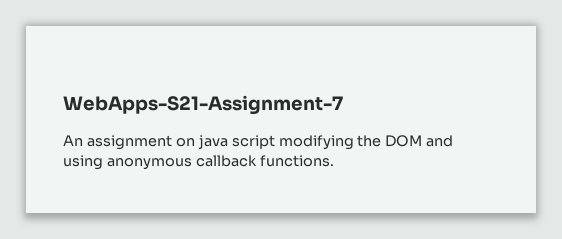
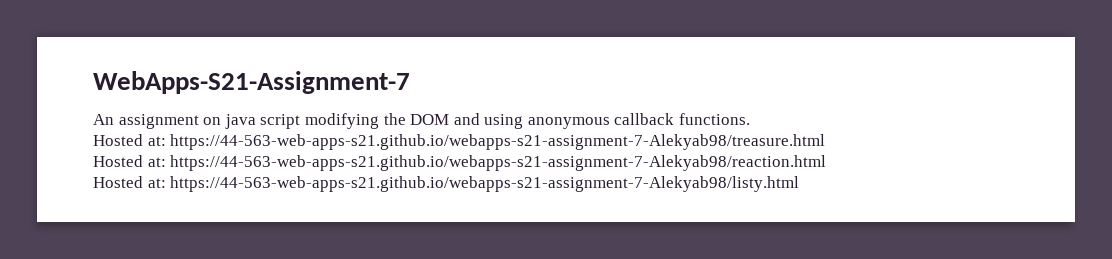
+ Hosted at: https://44-563-web-apps-s21.github.io/webapps-s21-assignment-7-Alekyab98/treasure.html
+ Hosted at: https://44-563-web-apps-s21.github.io/webapps-s21-assignment-7-Alekyab98/reaction.html
+ Hosted at: https://44-563-web-apps-s21.github.io/webapps-s21-assignment-7-Alekyab98/listy.html

